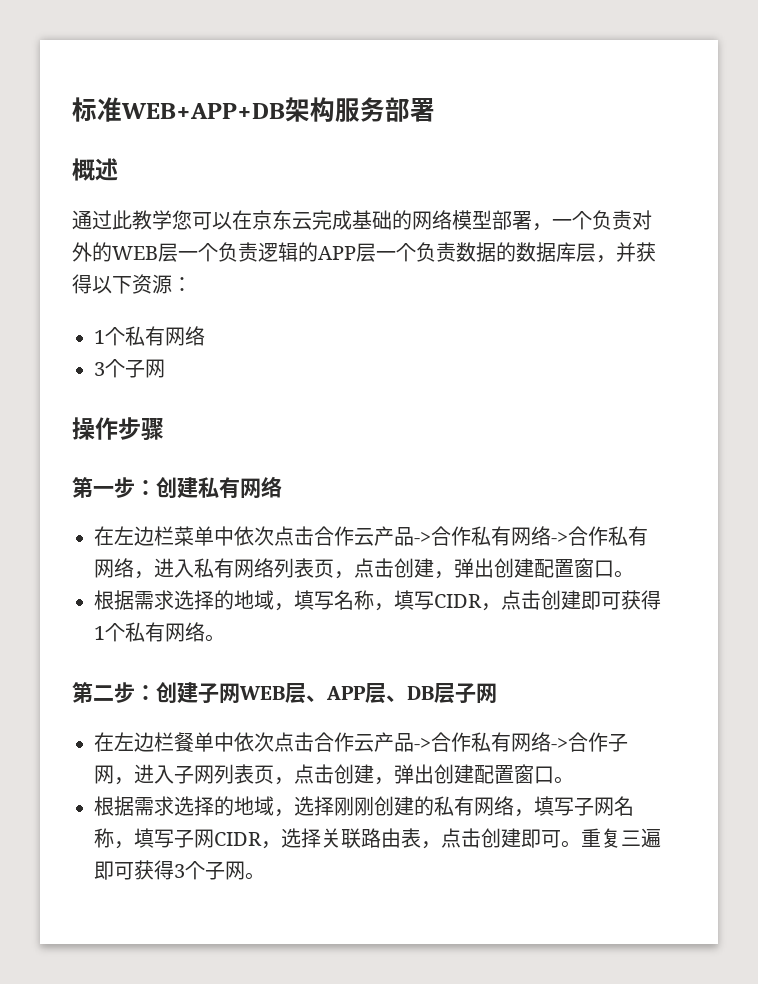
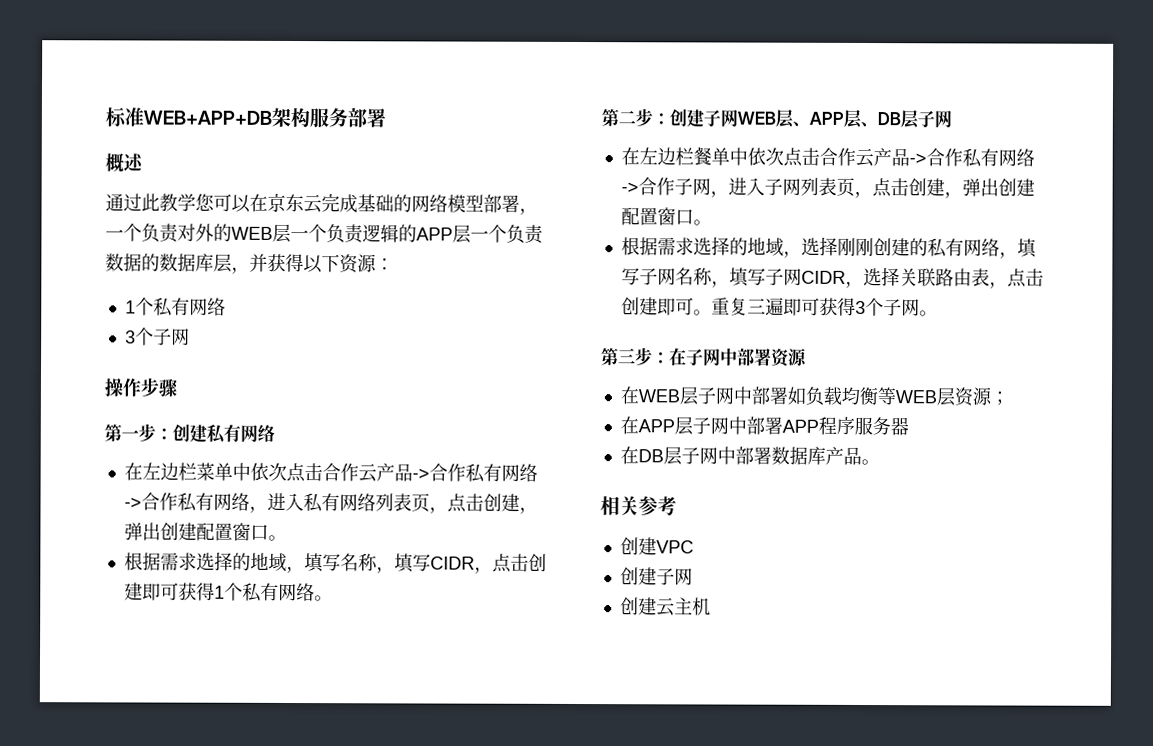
+ 第三步：在子网中部署资源
+ 在WEB层子网中部署如负载均衡等WEB层资源；
+ 在APP层子网中部署APP程序服务器
+ 在DB层子网中部署数据库产品。
+ 相关参考
+ 创建VPC
+ 创建子网
+ 创建云主机

